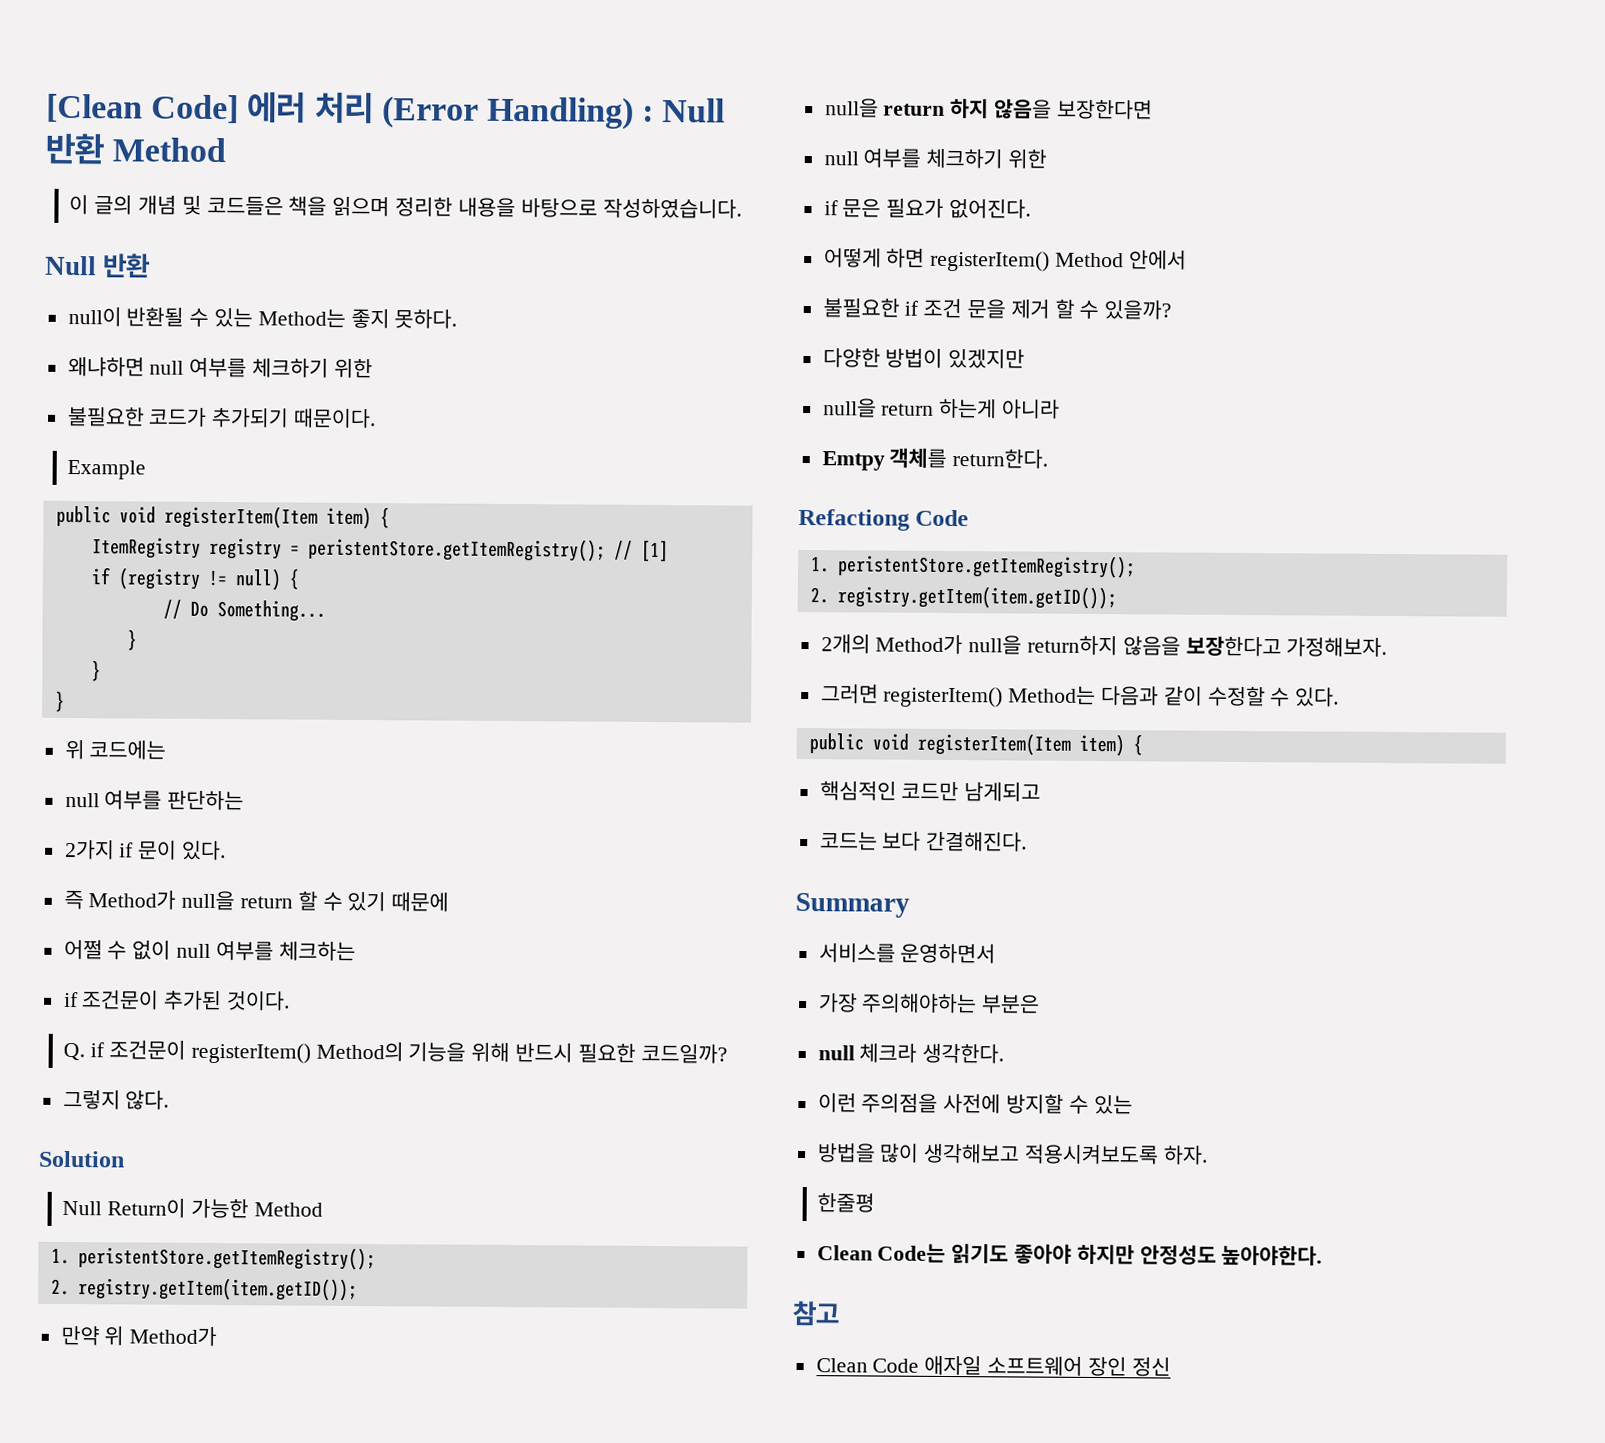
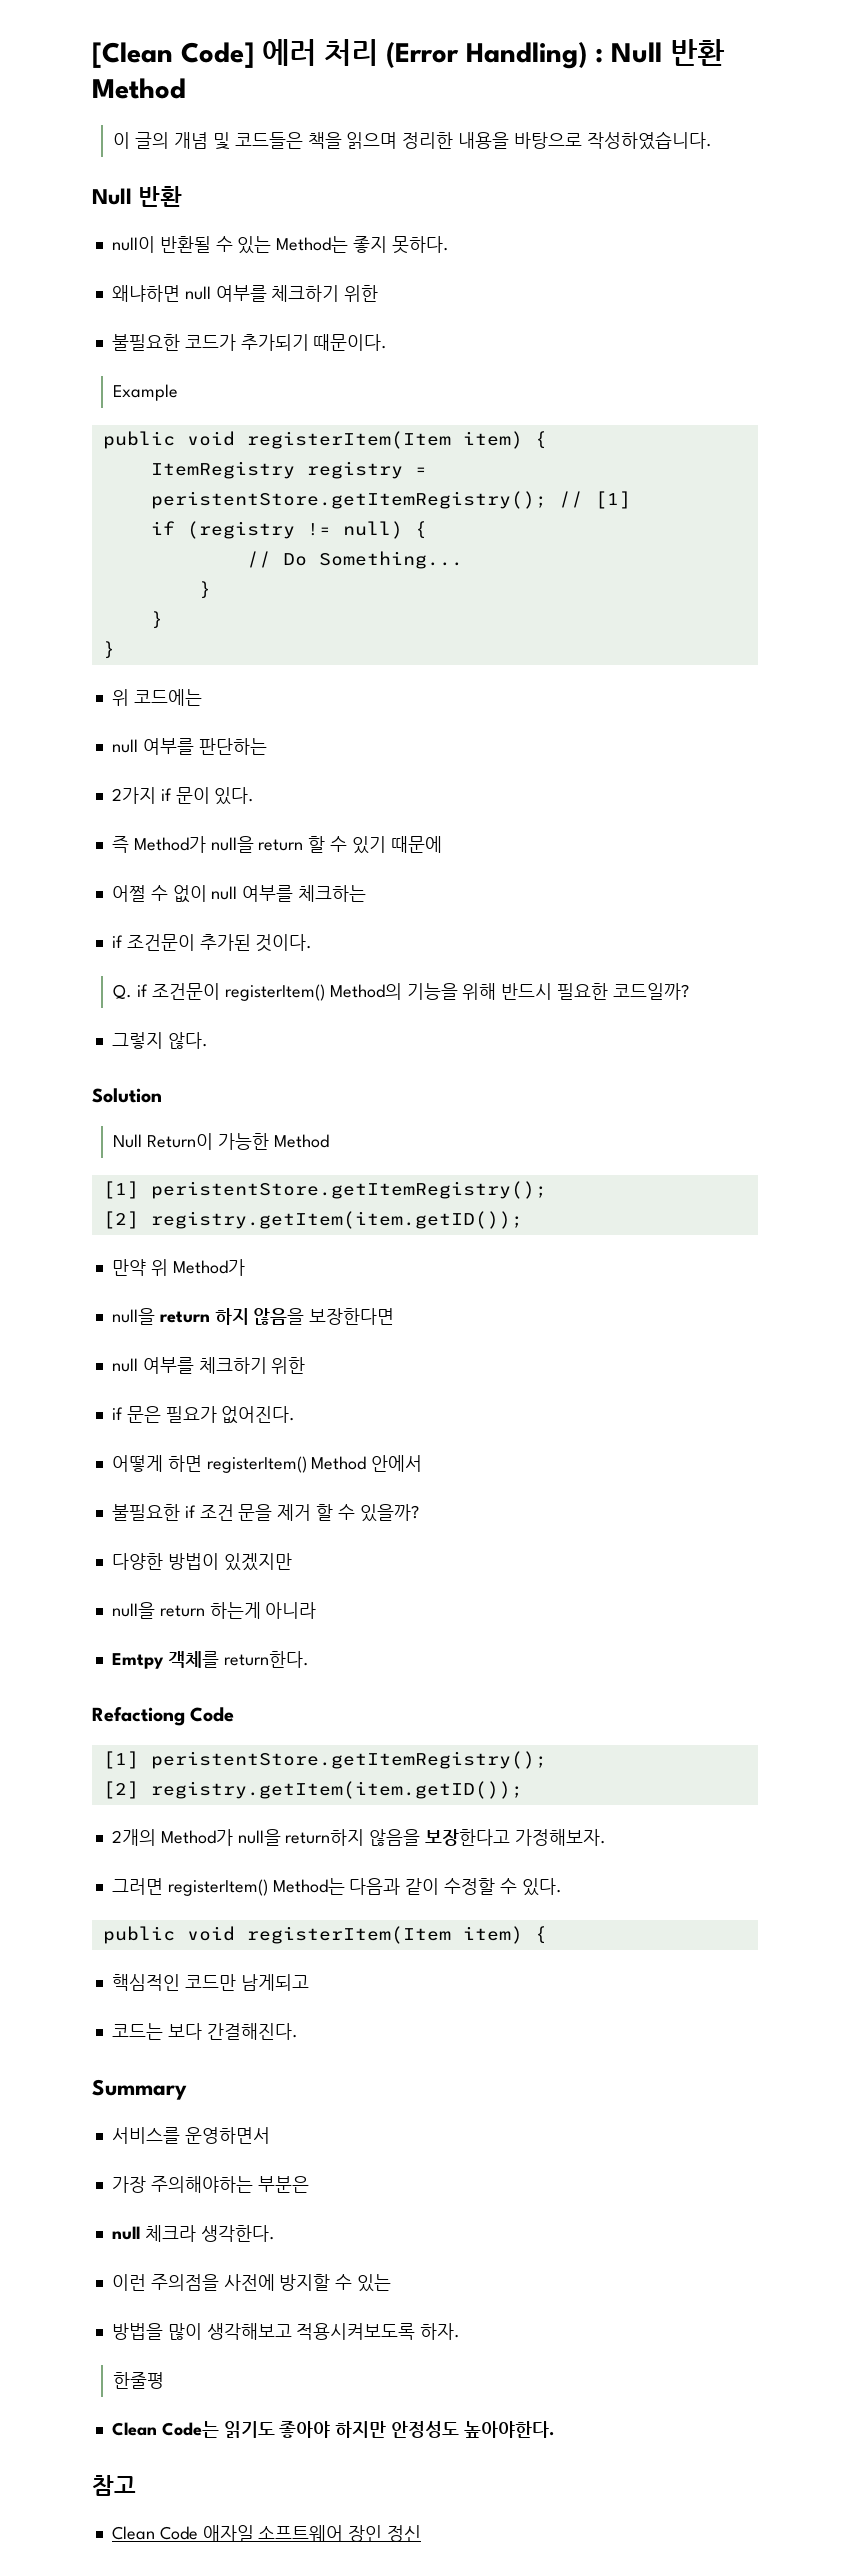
  Null Return이 가능한 Method
- 1. peristentStore.getItemRegistry();
- 2. registry.getItem(item.getID());
+ [1] peristentStore.getItemRegistry();
+ [2] registry.getItem(item.getID());
  Refactiong Code
- 1. peristentStore.getItemRegistry();
- 2. registry.getItem(item.getID());
+ [1] peristentStore.getItemRegistry();
+ [2] registry.getItem(item.getID());

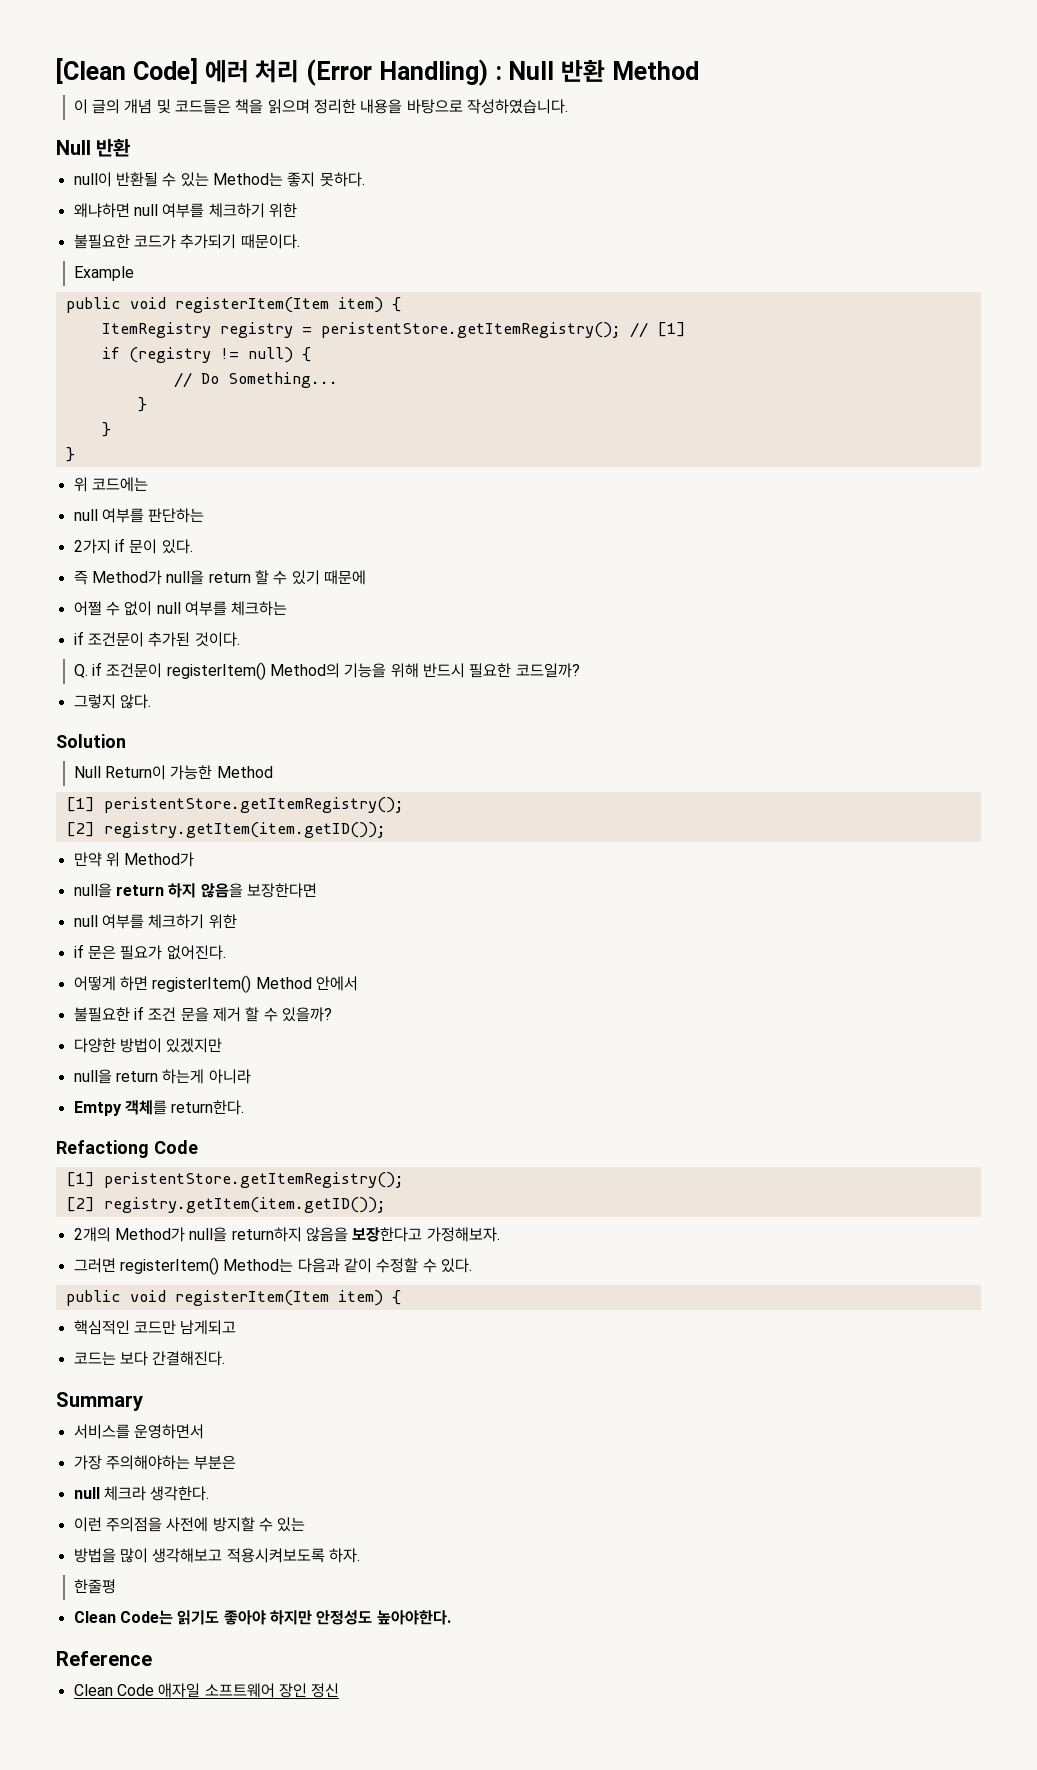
- 참고
+ Reference

